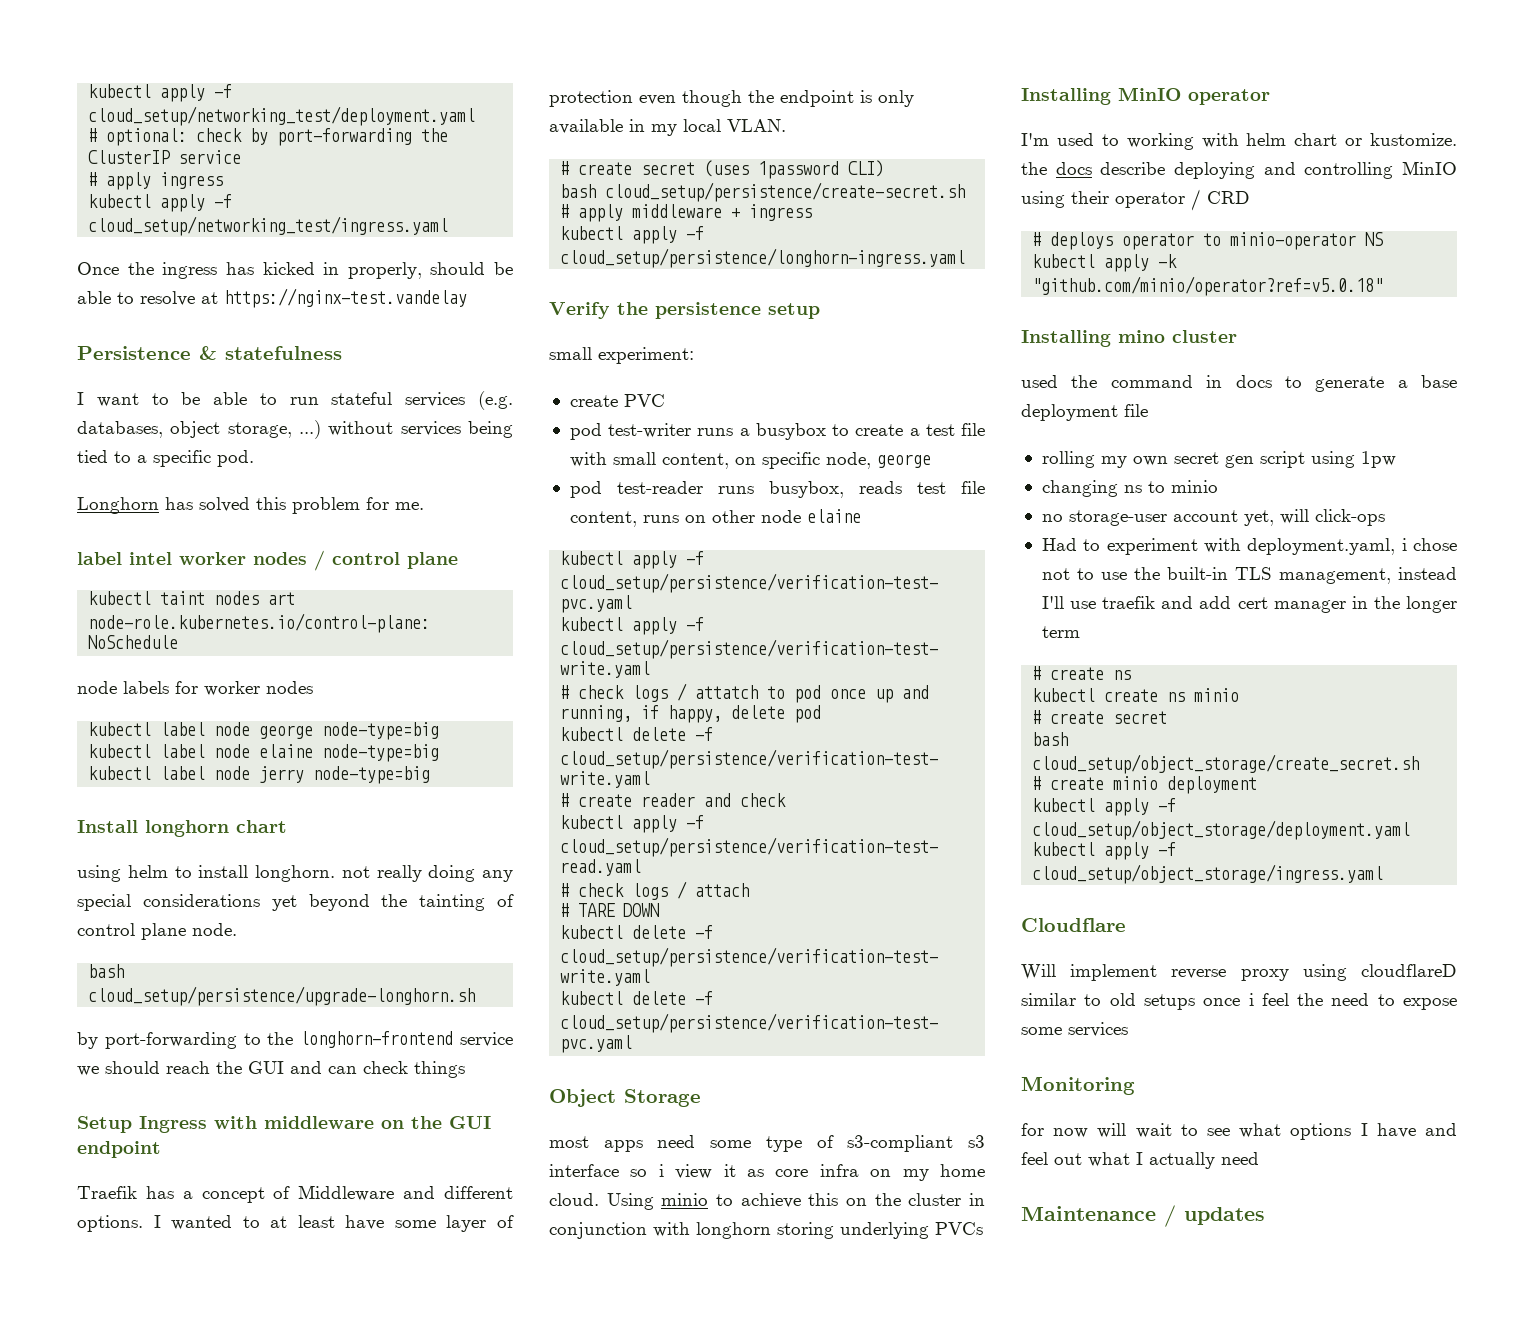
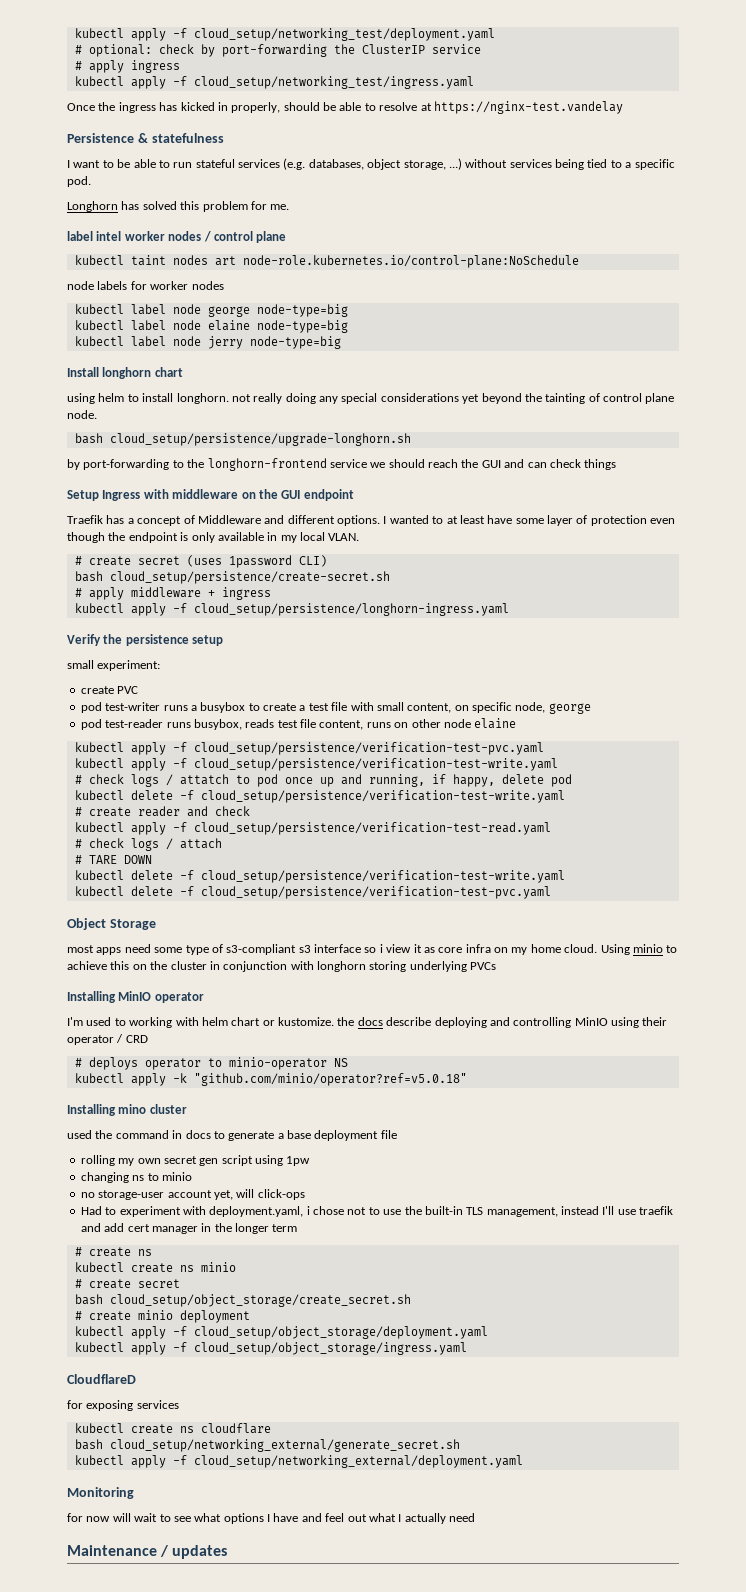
- Cloudflare
- Will implement reverse proxy using cloudflareD similar to old setups once i feel the need to expose some services
+ CloudflareD
+ for exposing services
+ kubectl create ns cloudflare
+ bash cloud_setup/networking_external/generate_secret.sh
+ kubectl apply -f cloud_setup/networking_external/deployment.yaml

